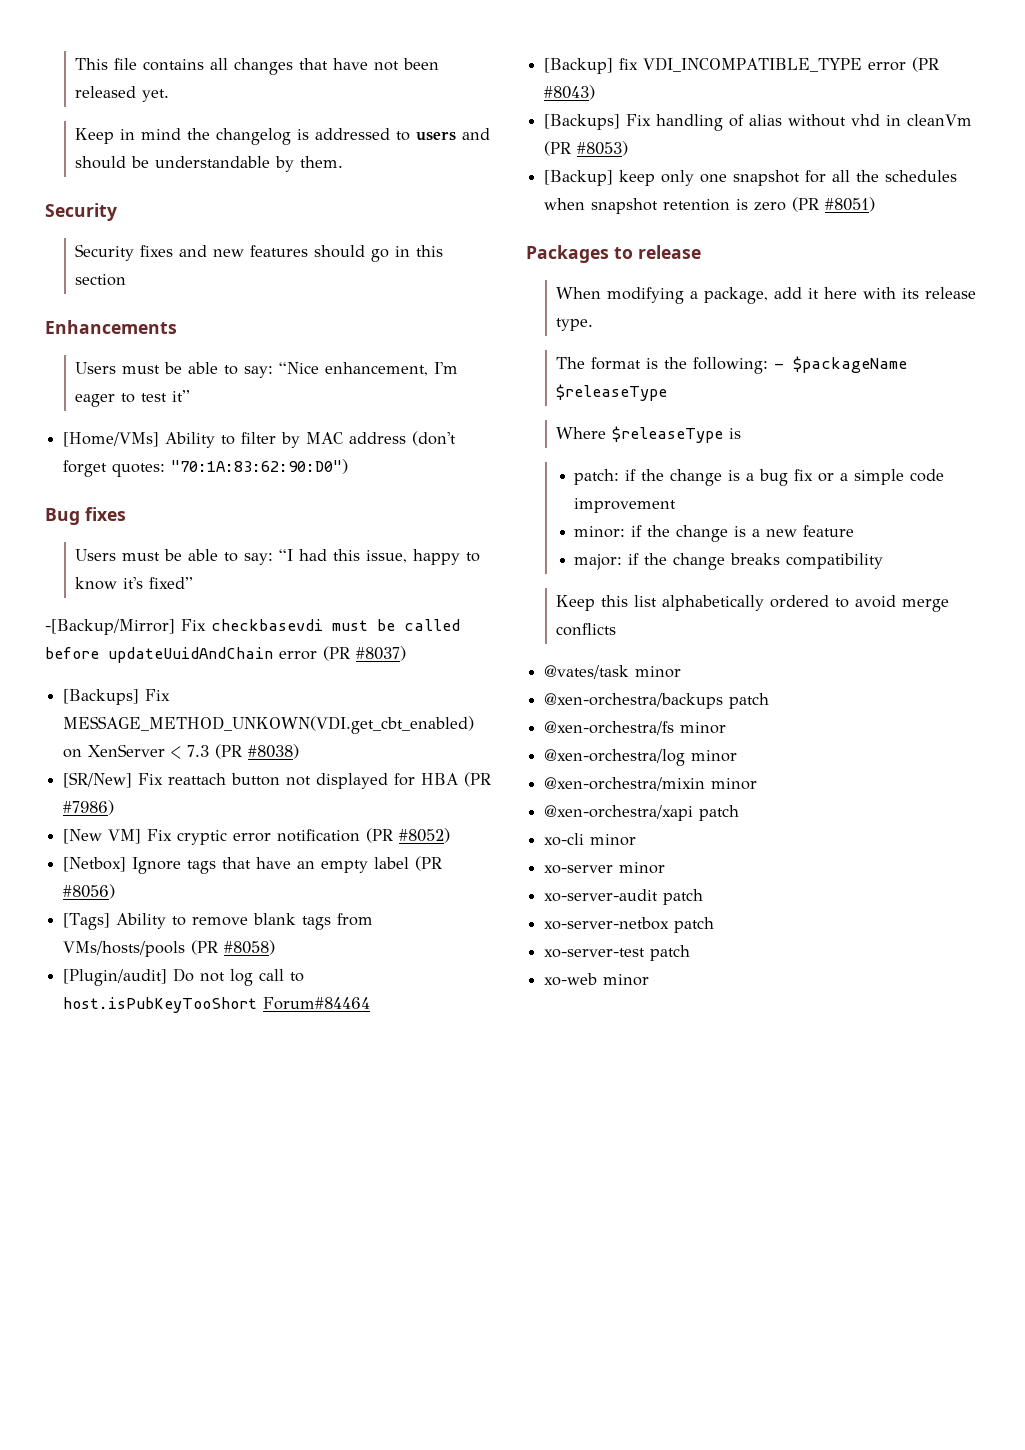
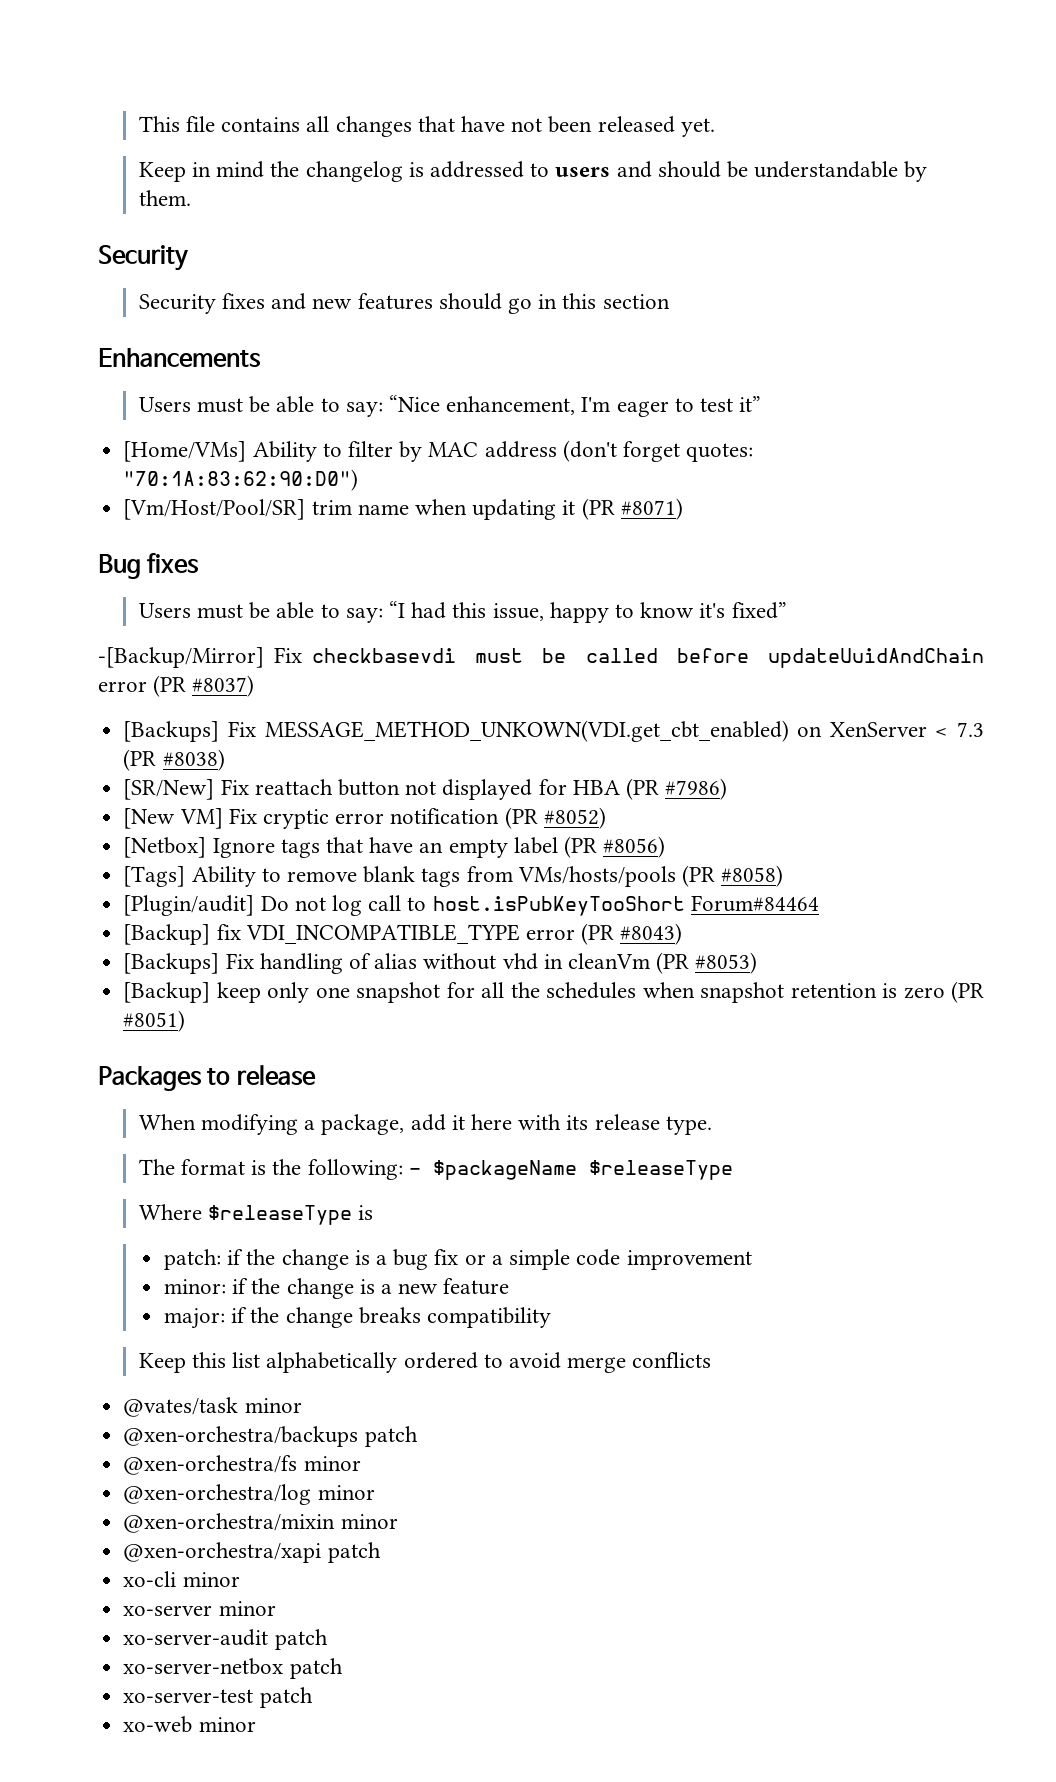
+ [Vm/Host/Pool/SR] trim name when updating it (PR #8071)

